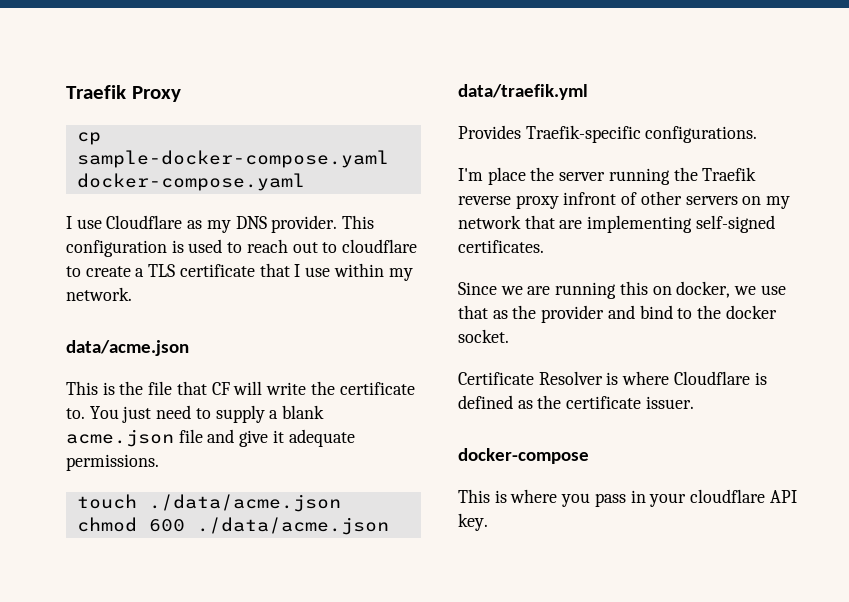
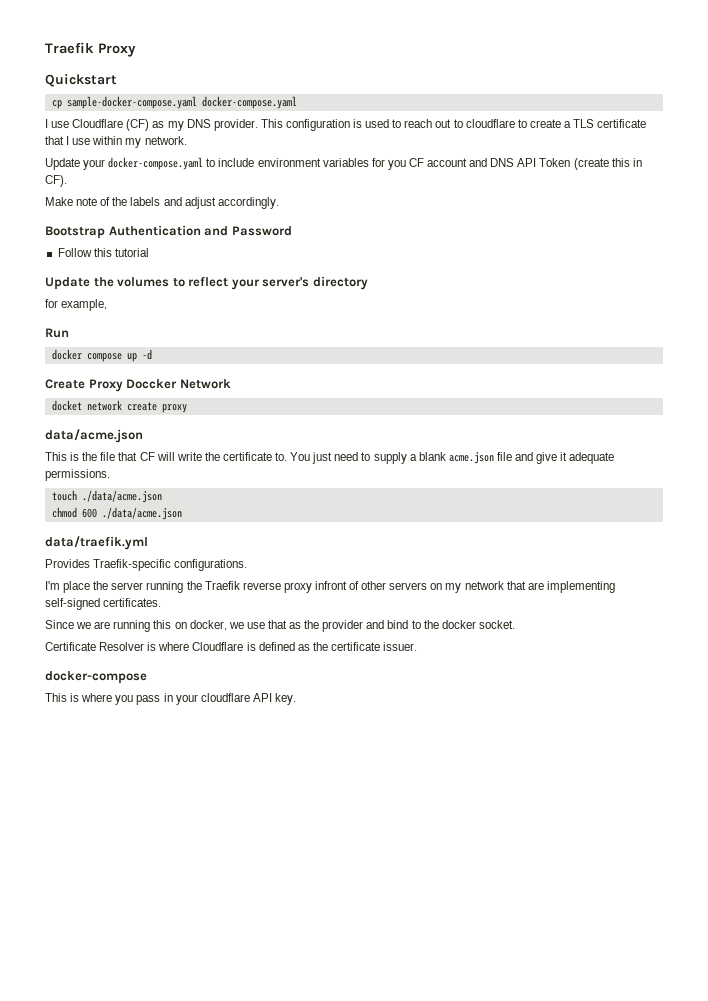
+ Quickstart
- I use Cloudflare as my DNS provider.
+ I use Cloudflare (CF) as my DNS provider.
+ Update your docker-compose.yaml to include environment variables for you CF account and DNS API Token (create this in CF).
+ Make note of the labels and adjust accordingly.
+ Bootstrap Authentication and Password
+ Follow this tutorial
+ Update the volumes to reflect your server's directory
+ for example,
+ Run
+ docker compose up -d
+ Create Proxy Doccker Network
+ docket network create proxy

